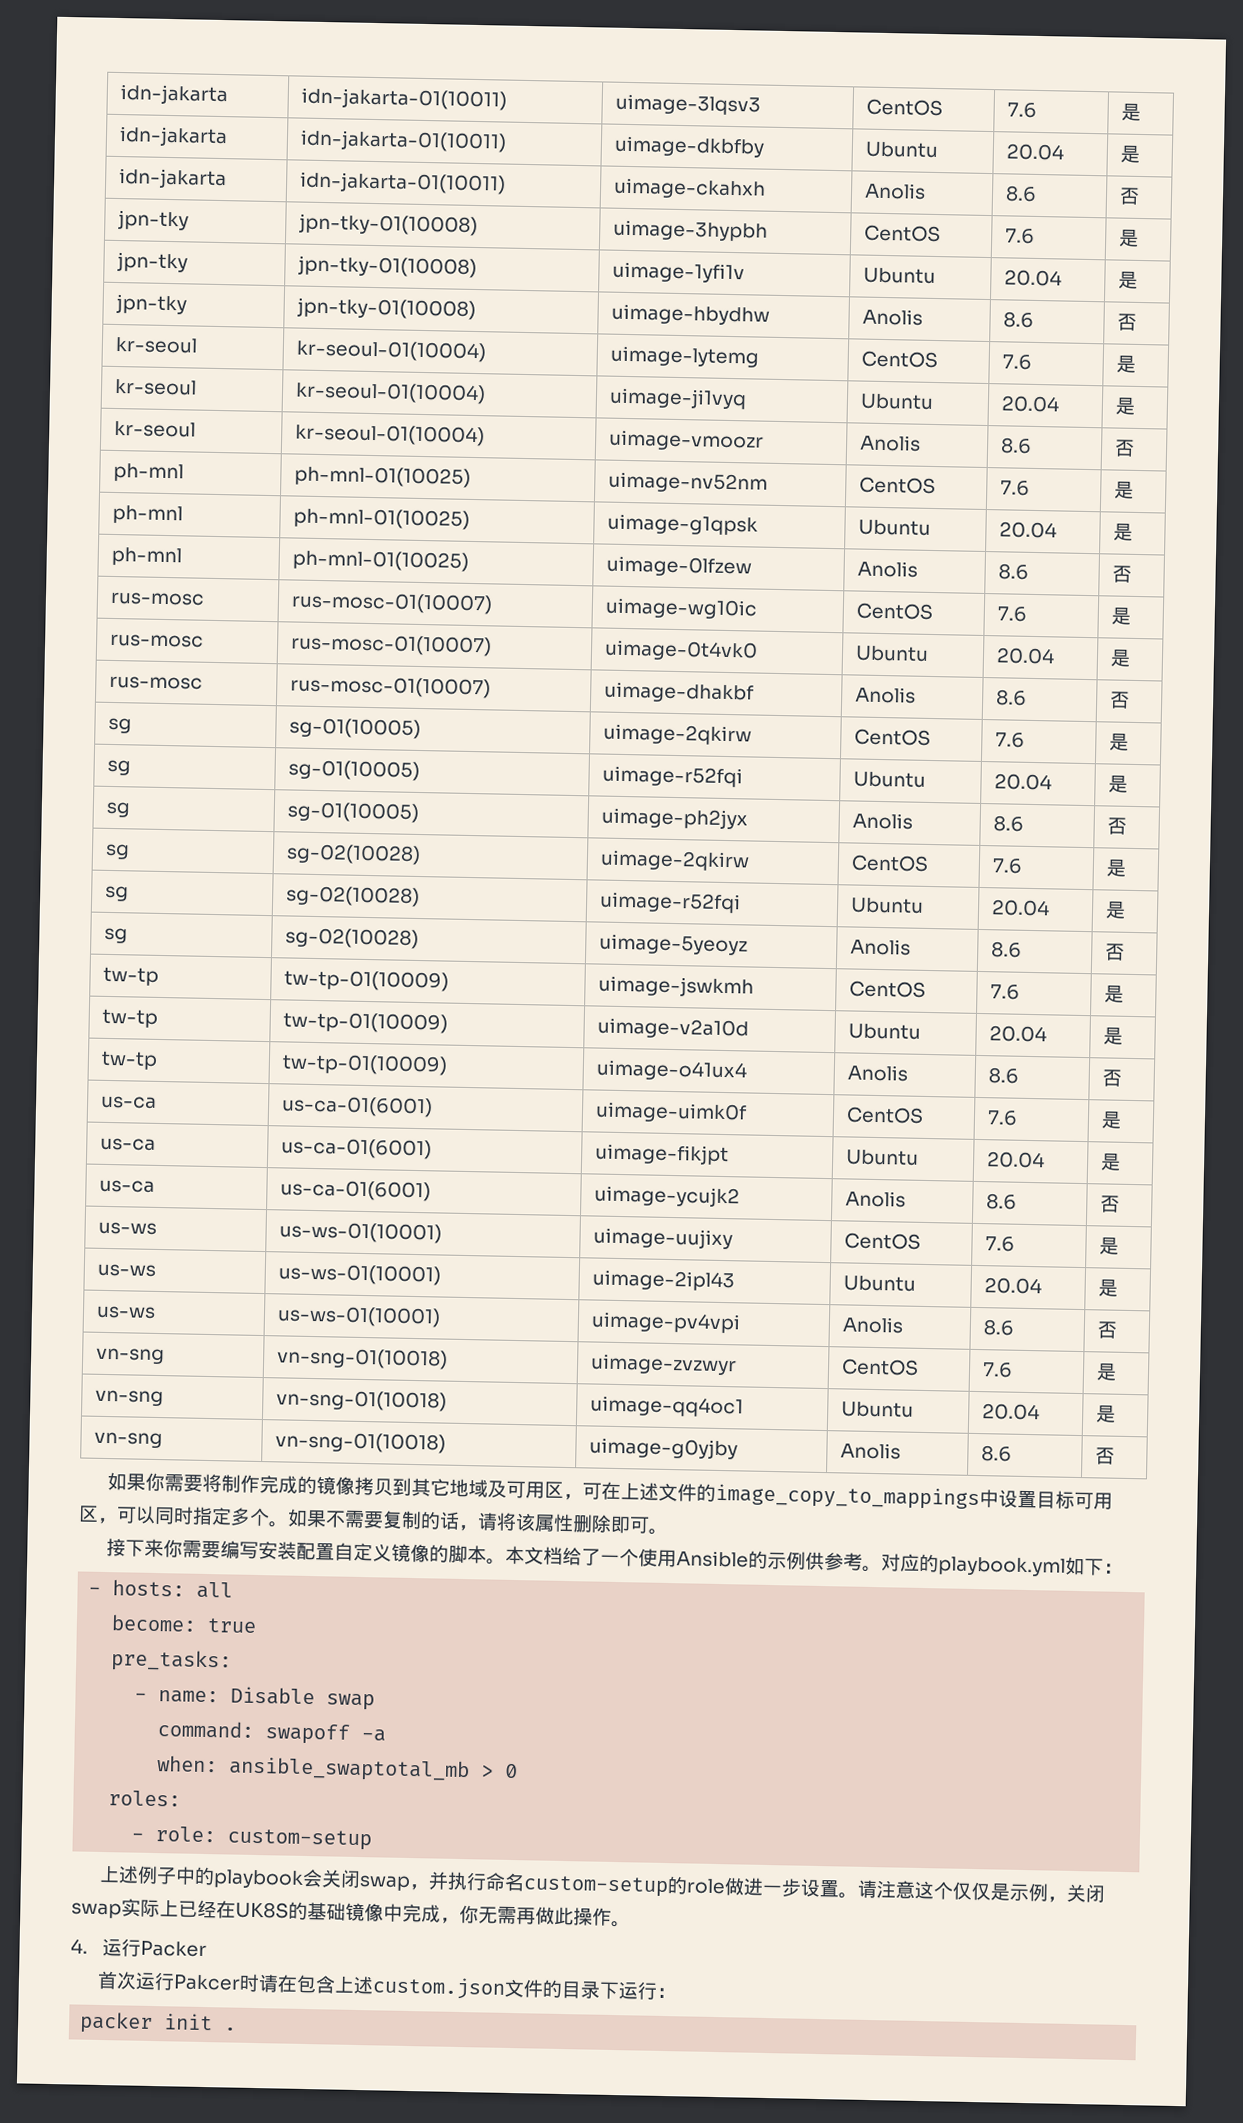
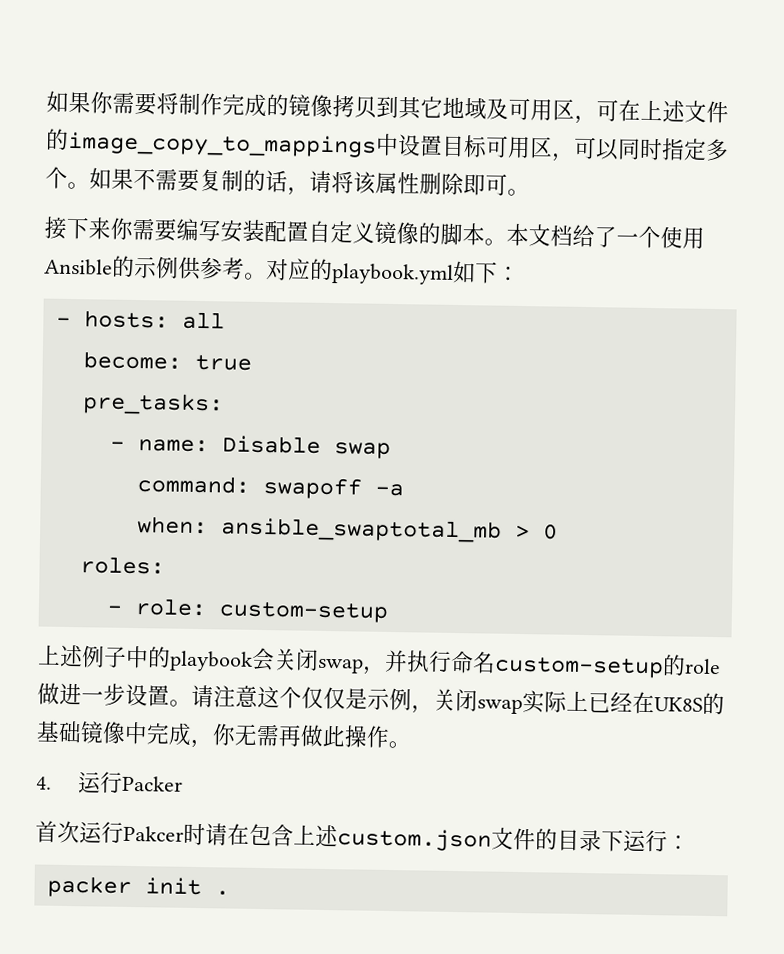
- idn-jakarta | idn-jakarta-01(10011) | uimage-3lqsv3 | CentOS | 7.6 | 是
- idn-jakarta | idn-jakarta-01(10011) | uimage-dkbfby | Ubuntu | 20.04 | 是
- idn-jakarta | idn-jakarta-01(10011) | uimage-ckahxh | Anolis | 8.6 | 否
- jpn-tky | jpn-tky-01(10008) | uimage-3hypbh | CentOS | 7.6 | 是
- jpn-tky | jpn-tky-01(10008) | uimage-1yfi1v | Ubuntu | 20.04 | 是
- jpn-tky | jpn-tky-01(10008) | uimage-hbydhw | Anolis | 8.6 | 否
- kr-seoul | kr-seoul-01(10004) | uimage-lytemg | CentOS | 7.6 | 是
- kr-seoul | kr-seoul-01(10004) | uimage-ji1vyq | Ubuntu | 20.04 | 是
- kr-seoul | kr-seoul-01(10004) | uimage-vmoozr | Anolis | 8.6 | 否
- ph-mnl | ph-mnl-01(10025) | uimage-nv52nm | CentOS | 7.6 | 是
- ph-mnl | ph-mnl-01(10025) | uimage-g1qpsk | Ubuntu | 20.04 | 是
- ph-mnl | ph-mnl-01(10025) | uimage-0lfzew | Anolis | 8.6 | 否
- rus-mosc | rus-mosc-01(10007) | uimage-wg10ic | CentOS | 7.6 | 是
- rus-mosc | rus-mosc-01(10007) | uimage-0t4vk0 | Ubuntu | 20.04 | 是
- rus-mosc | rus-mosc-01(10007) | uimage-dhakbf | Anolis | 8.6 | 否
- sg | sg-01(10005) | uimage-2qkirw | CentOS | 7.6 | 是
- sg | sg-01(10005) | uimage-r52fqi | Ubuntu | 20.04 | 是
- sg | sg-01(10005) | uimage-ph2jyx | Anolis | 8.6 | 否
- sg | sg-02(10028) | uimage-2qkirw | CentOS | 7.6 | 是
- sg | sg-02(10028) | uimage-r52fqi | Ubuntu | 20.04 | 是
- sg | sg-02(10028) | uimage-5yeoyz | Anolis | 8.6 | 否
- tw-tp | tw-tp-01(10009) | uimage-jswkmh | CentOS | 7.6 | 是
- tw-tp | tw-tp-01(10009) | uimage-v2a10d | Ubuntu | 20.04 | 是
- tw-tp | tw-tp-01(10009) | uimage-o41ux4 | Anolis | 8.6 | 否
- us-ca | us-ca-01(6001) | uimage-uimk0f | CentOS | 7.6 | 是
- us-ca | us-ca-01(6001) | uimage-fikjpt | Ubuntu | 20.04 | 是
- us-ca | us-ca-01(6001) | uimage-ycujk2 | Anolis | 8.6 | 否
- us-ws | us-ws-01(10001) | uimage-uujixy | CentOS | 7.6 | 是
- us-ws | us-ws-01(10001) | uimage-2ipl43 | Ubuntu | 20.04 | 是
- us-ws | us-ws-01(10001) | uimage-pv4vpi | Anolis | 8.6 | 否
- vn-sng | vn-sng-01(10018) | uimage-zvzwyr | CentOS | 7.6 | 是
- vn-sng | vn-sng-01(10018) | uimage-qq4oc1 | Ubuntu | 20.04 | 是
- vn-sng | vn-sng-01(10018) | uimage-g0yjby | Anolis | 8.6 | 否

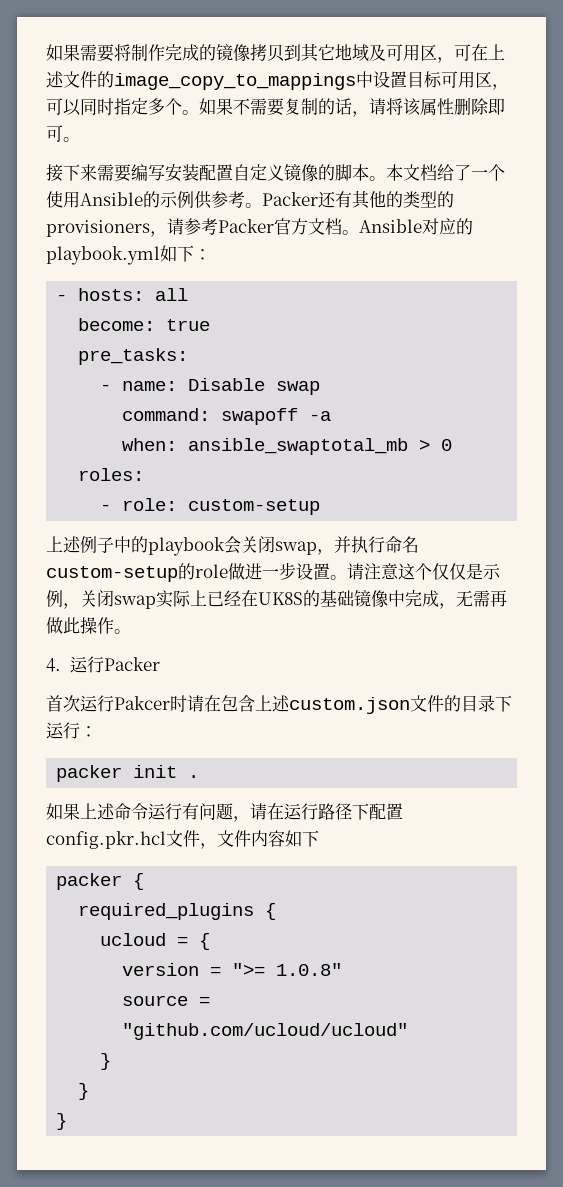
- 如果你需要将制作完成的镜像拷贝到其它地域及可用区，可在上述文件的image_copy_to_mappings中设置目标可用区，可以同时指定多个。
+ 如果需要将制作完成的镜像拷贝到其它地域及可用区，可在上述文件的image_copy_to_mappings中设置目标可用区，可以同时指定多个。
- 接下来你需要编写安装配置自定义镜像的脚本。
+ 接下来需要编写安装配置自定义镜像的脚本。
- 对应的playbook.yml如下：
+ Packer还有其他的类型的provisioners，请参考Packer官方文档。Ansible对应的playbook.yml如下：
- 请注意这个仅仅是示例，关闭swap实际上已经在UK8S的基础镜像中完成，你无需再做此操作。
+ 请注意这个仅仅是示例，关闭swap实际上已经在UK8S的基础镜像中完成，无需再做此操作。
+ 如果上述命令运行有问题，请在运行路径下配置config.pkr.hcl文件，文件内容如下
+ packer {
+ required_plugins {
+ ucloud = {
+ version = ">= 1.0.8"
+ source = "github.com/ucloud/ucloud"
+ }
+ }
+ }

